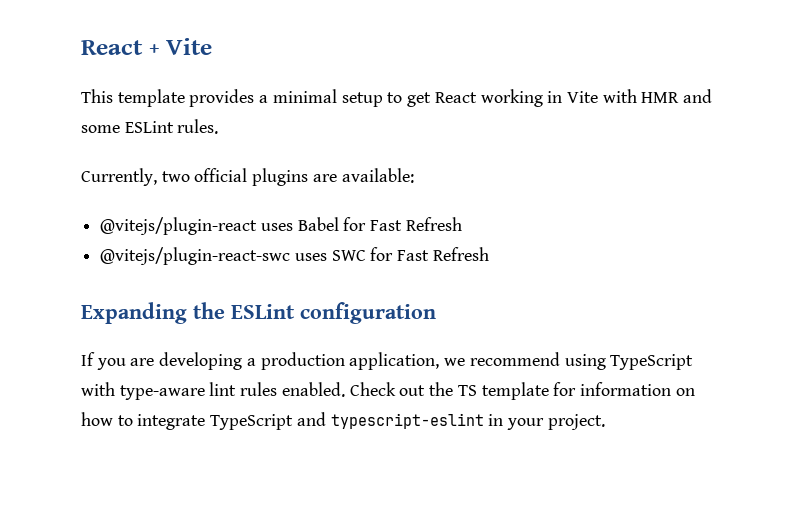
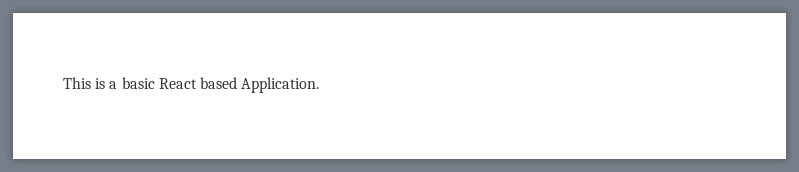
- React + Vite
- This template provides a minimal setup to get React working in Vite with HMR and some ESLint rules.
- Currently, two official plugins are available:
- @vitejs/plugin-react uses Babel for Fast Refresh
- @vitejs/plugin-react-swc uses SWC for Fast Refresh
- Expanding the ESLint configuration
- If you are developing a production application, we recommend using TypeScript with type-aware lint rules enabled. Check out the TS template for information on how to integrate TypeScript and typescript-eslint in your project.
+ This is a basic React based Application.

